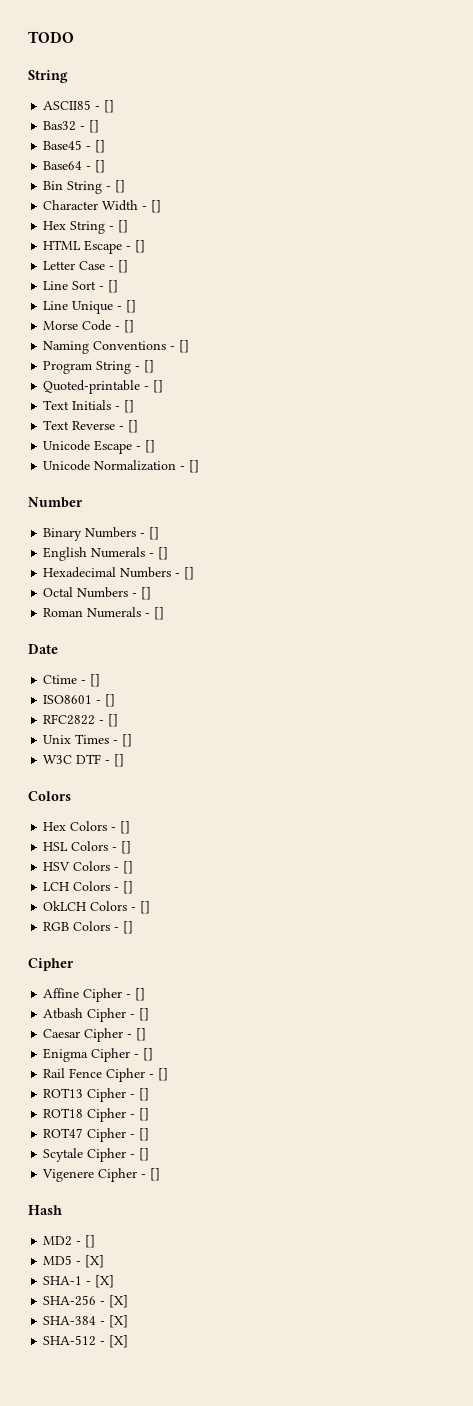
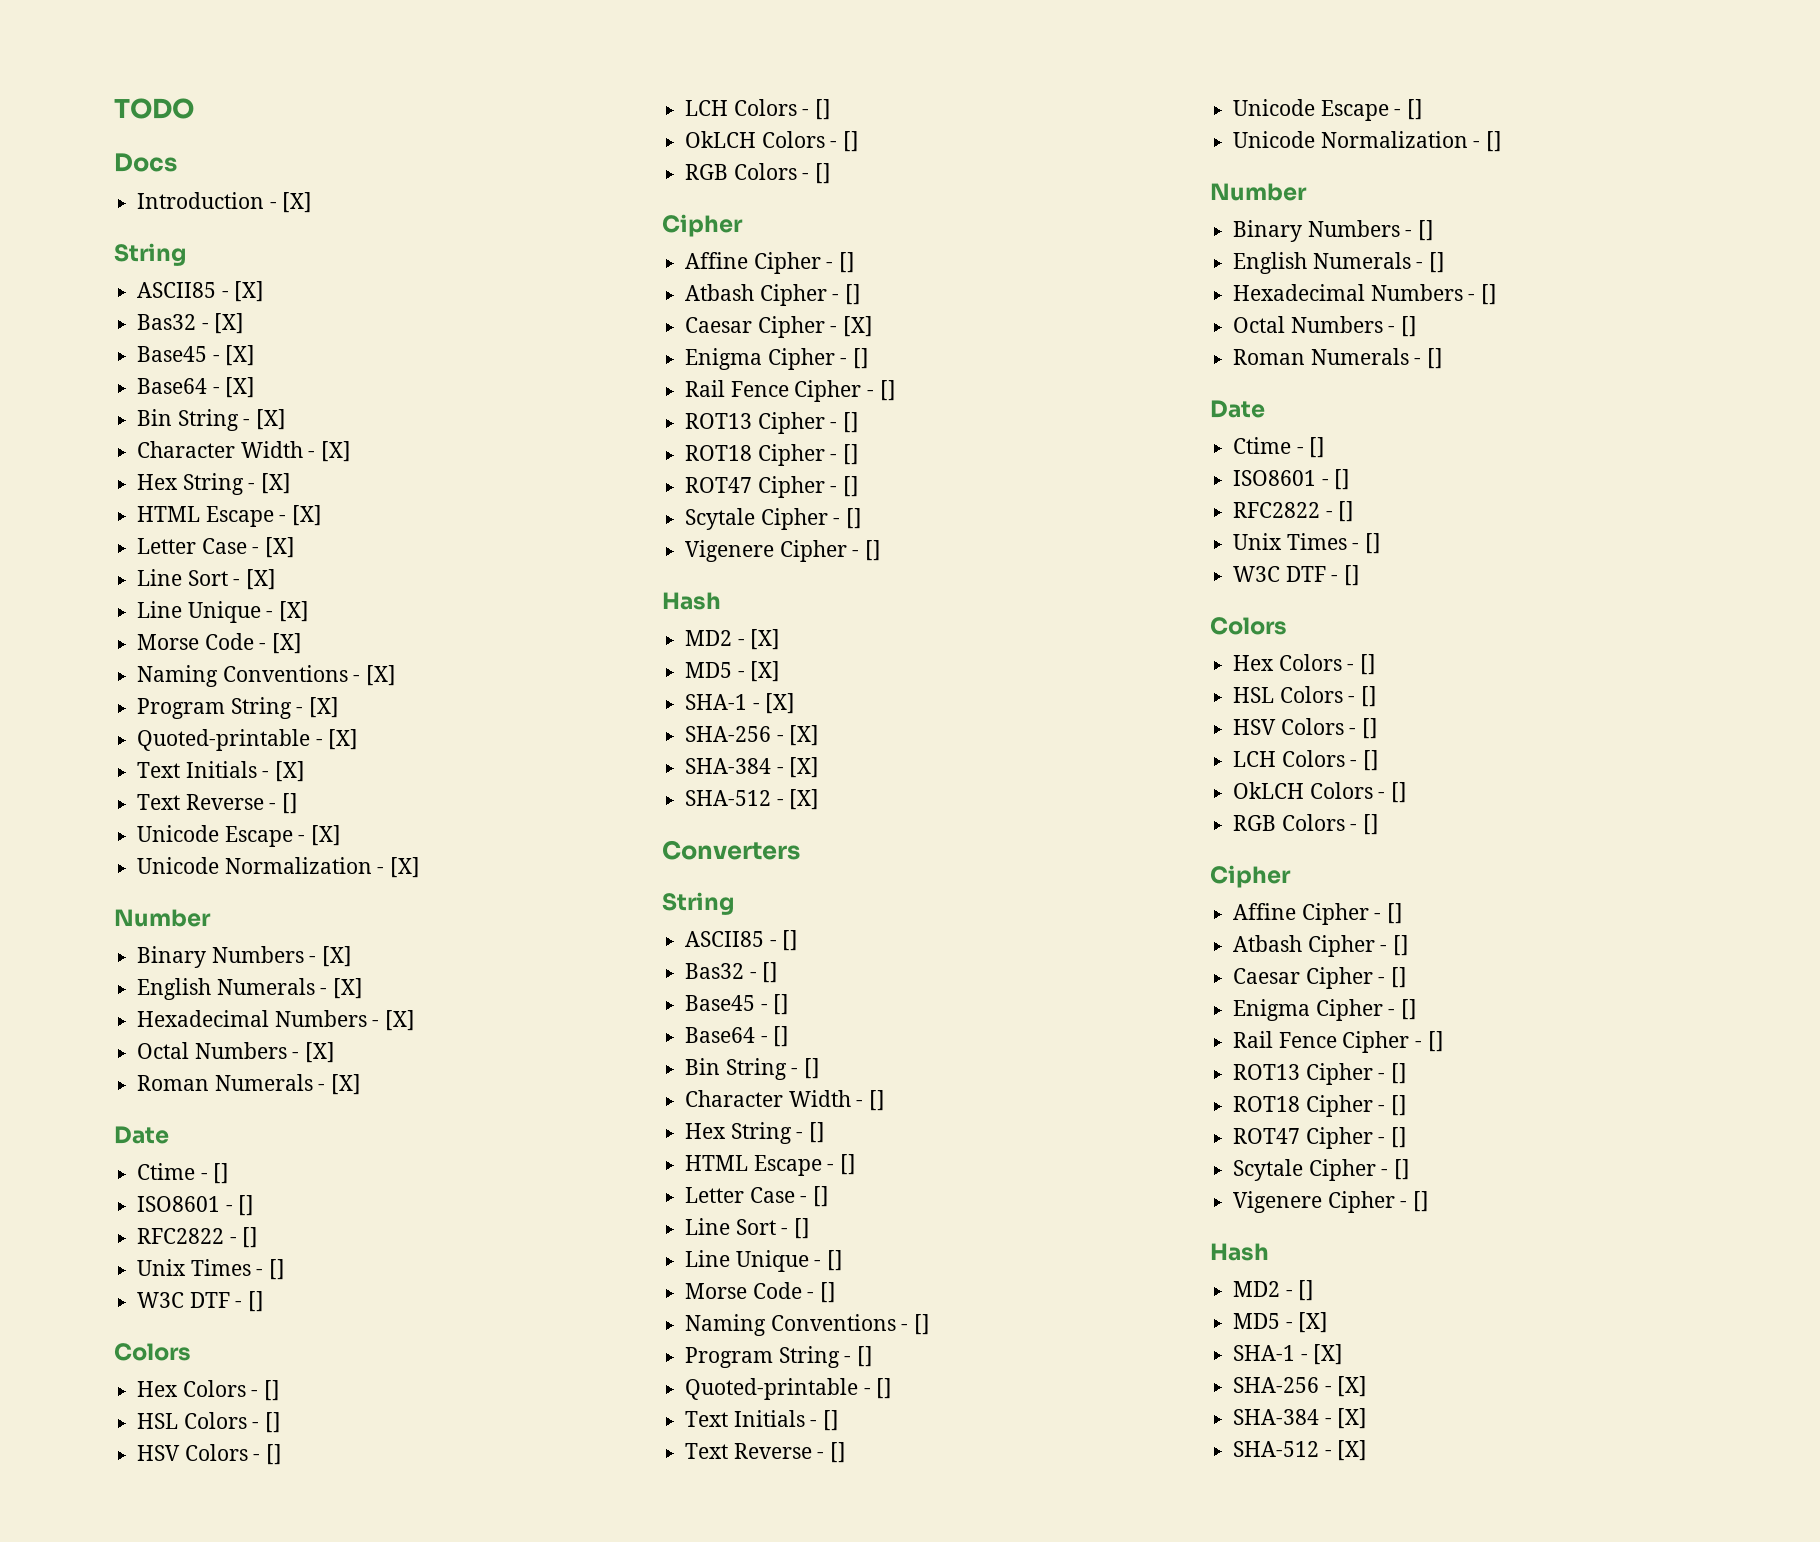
+ Docs
+ Introduction - [X]
+ String
+ ASCII85 - [X]
+ Bas32 - [X]
+ Base45 - [X]
+ Base64 - [X]
+ Bin String - [X]
+ Character Width - [X]
+ Hex String - [X]
+ HTML Escape - [X]
+ Letter Case - [X]
+ Line Sort - [X]
+ Line Unique - [X]
+ Morse Code - [X]
+ Naming Conventions - [X]
+ Program String - [X]
+ Quoted-printable - [X]
+ Text Initials - [X]
+ Text Reverse - []
+ Unicode Escape - [X]
+ Unicode Normalization - [X]
+ Number
+ Binary Numbers - [X]
+ English Numerals - [X]
+ Hexadecimal Numbers - [X]
+ Octal Numbers - [X]
+ Roman Numerals - [X]
+ Date
+ Ctime - []
+ ISO8601 - []
+ RFC2822 - []
+ Unix Times - []
+ W3C DTF - []
+ Colors
+ Hex Colors - []
+ HSL Colors - []
+ HSV Colors - []
+ LCH Colors - []
+ OkLCH Colors - []
+ RGB Colors - []
+ Cipher
+ Affine Cipher - []
+ Atbash Cipher - []
+ Caesar Cipher - [X]
+ Enigma Cipher - []
+ Rail Fence Cipher - []
+ ROT13 Cipher - []
+ ROT18 Cipher - []
+ ROT47 Cipher - []
+ Scytale Cipher - []
+ Vigenere Cipher - []
+ Hash
+ MD2 - [X]
+ MD5 - [X]
+ SHA-1 - [X]
+ SHA-256 - [X]
+ SHA-384 - [X]
+ SHA-512 - [X]
+ Converters

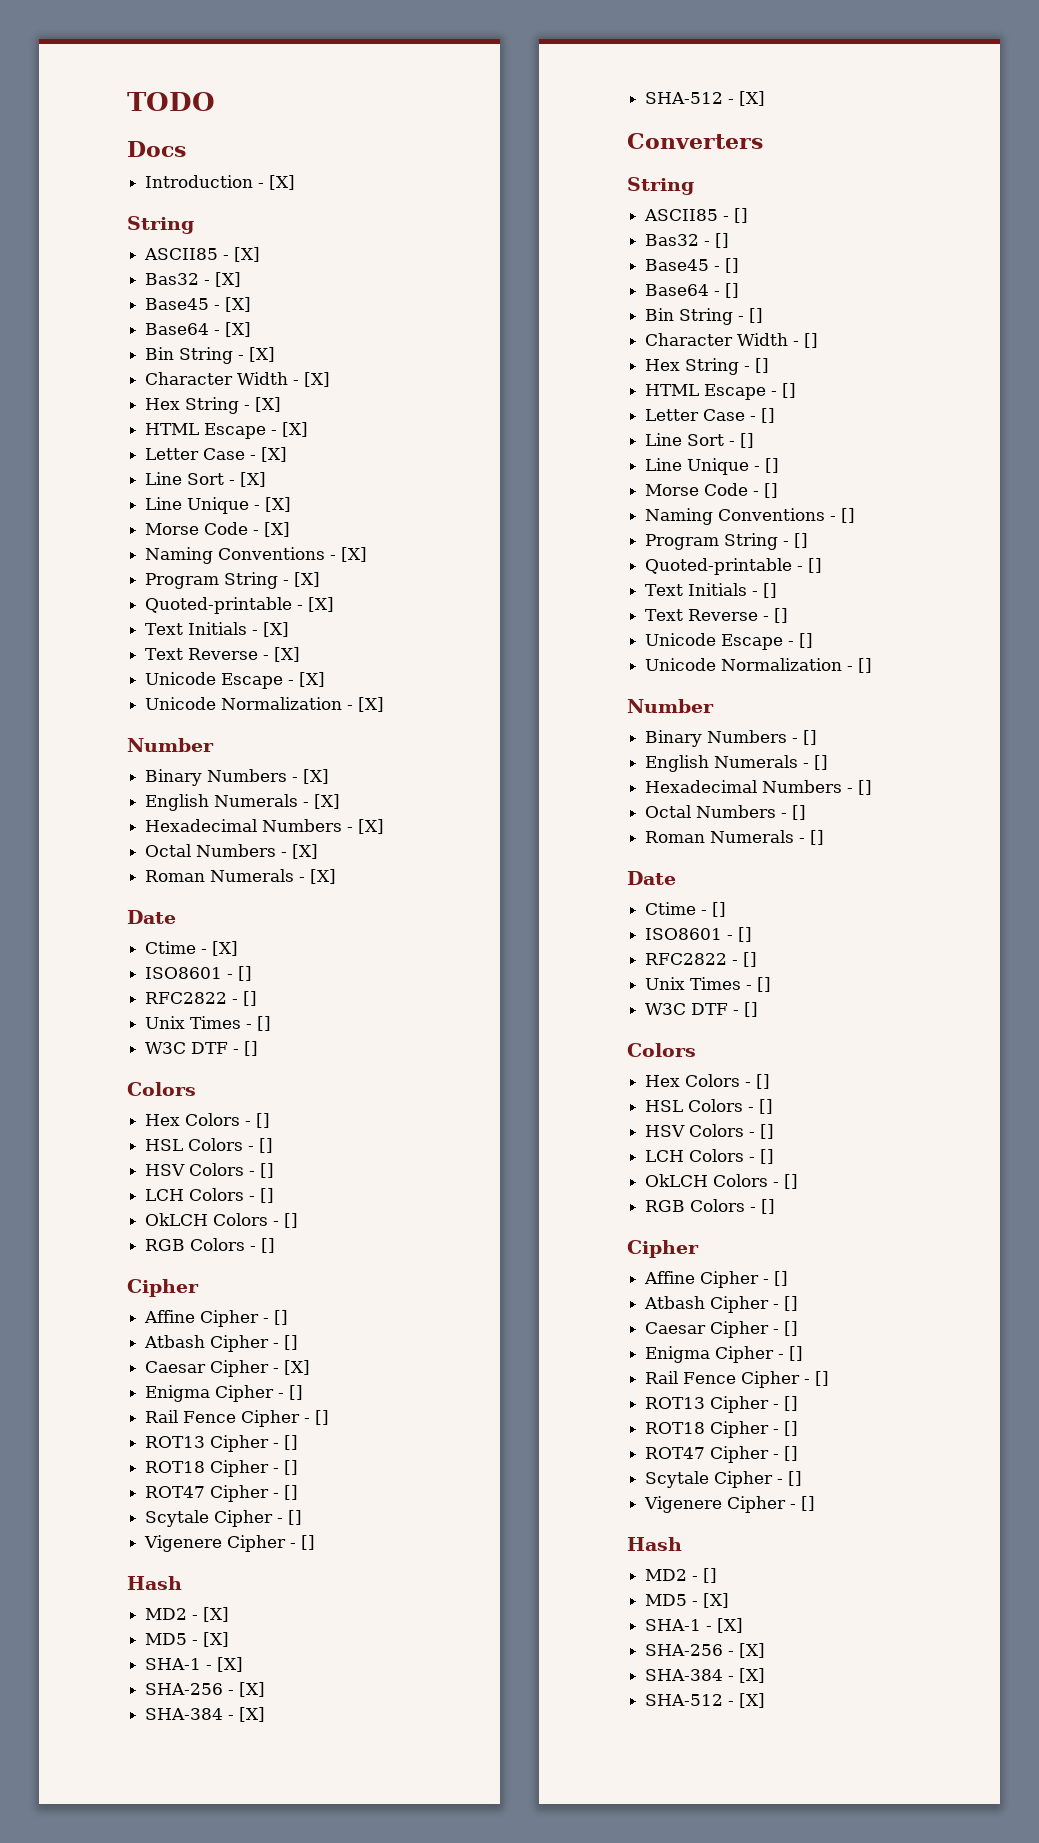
  Text Initials - [X]
- Text Reverse - []
+ Text Reverse - [X]
  Roman Numerals - [X]
  Date
- Ctime - []
+ Ctime - [X]

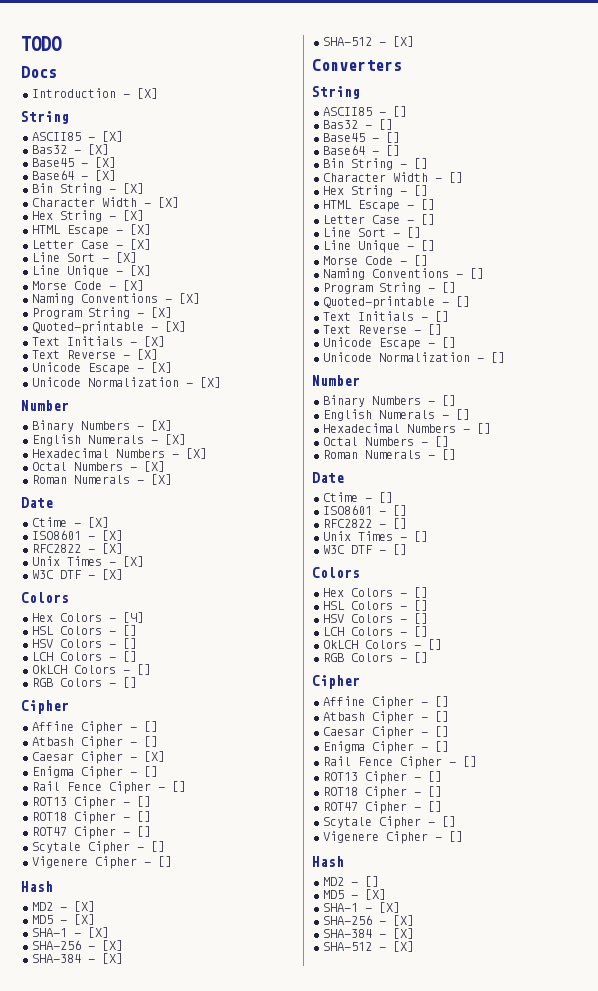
  Ctime - [X]
- ISO8601 - []
- RFC2822 - []
- Unix Times - []
- W3C DTF - []
+ ISO8601 - [X]
+ RFC2822 - [X]
+ Unix Times - [X]
+ W3C DTF - [X]
  Colors
- Hex Colors - []
+ Hex Colors - [Ч]

